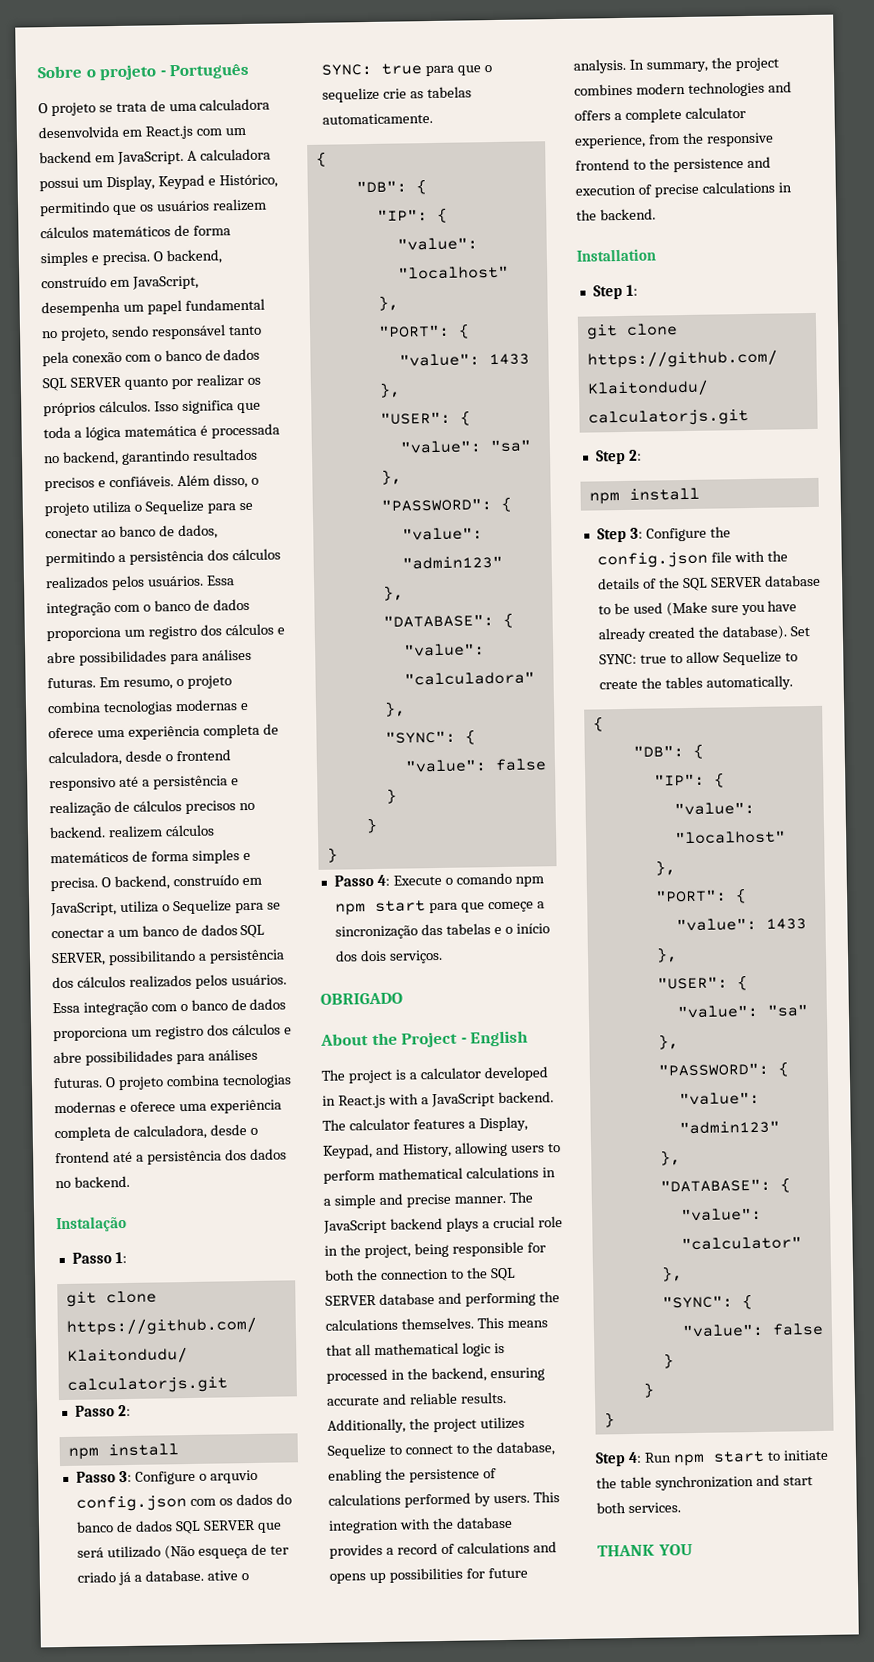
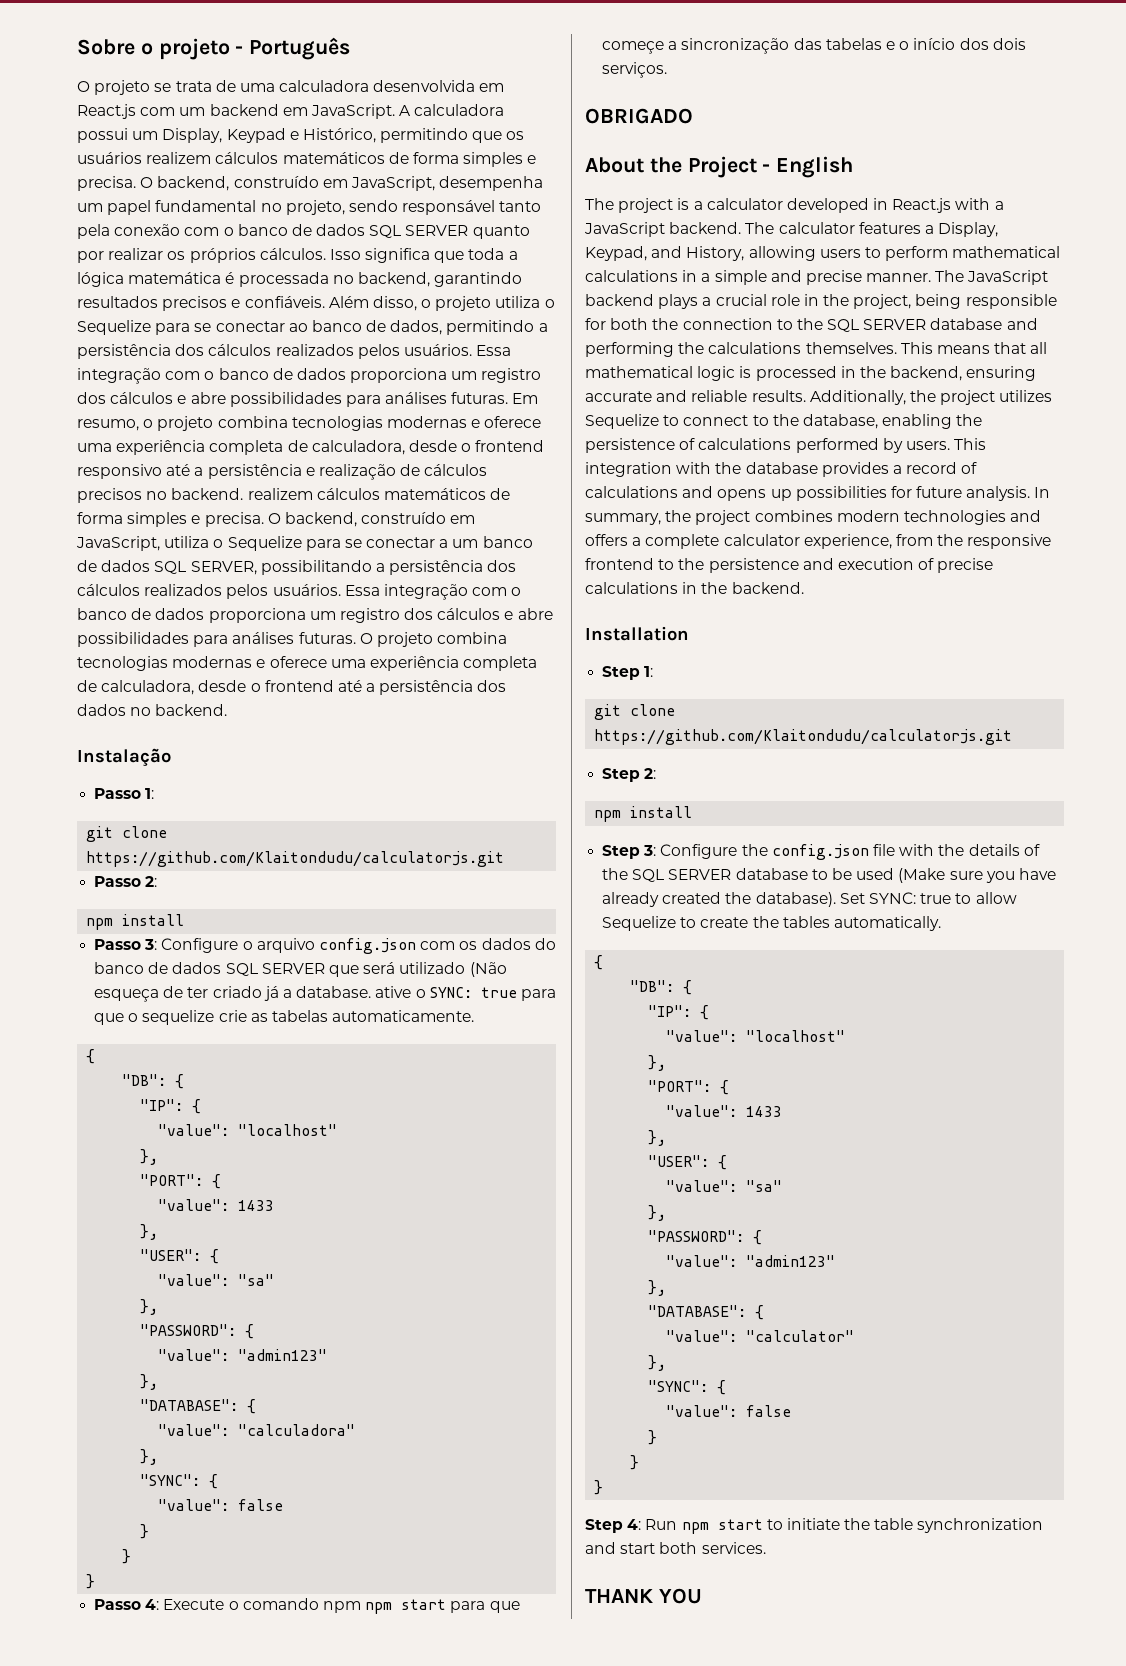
- Passo 3: Configure o arquvio config.json com os dados do banco de dados SQL SERVER que será utilizado (Não esqueça de ter criado já a database. ative o SYNC: true para que o sequelize crie as tabelas automaticamente.
+ Passo 3: Configure o arquivo config.json com os dados do banco de dados SQL SERVER que será utilizado (Não esqueça de ter criado já a database. ative o SYNC: true para que o sequelize crie as tabelas automaticamente.

